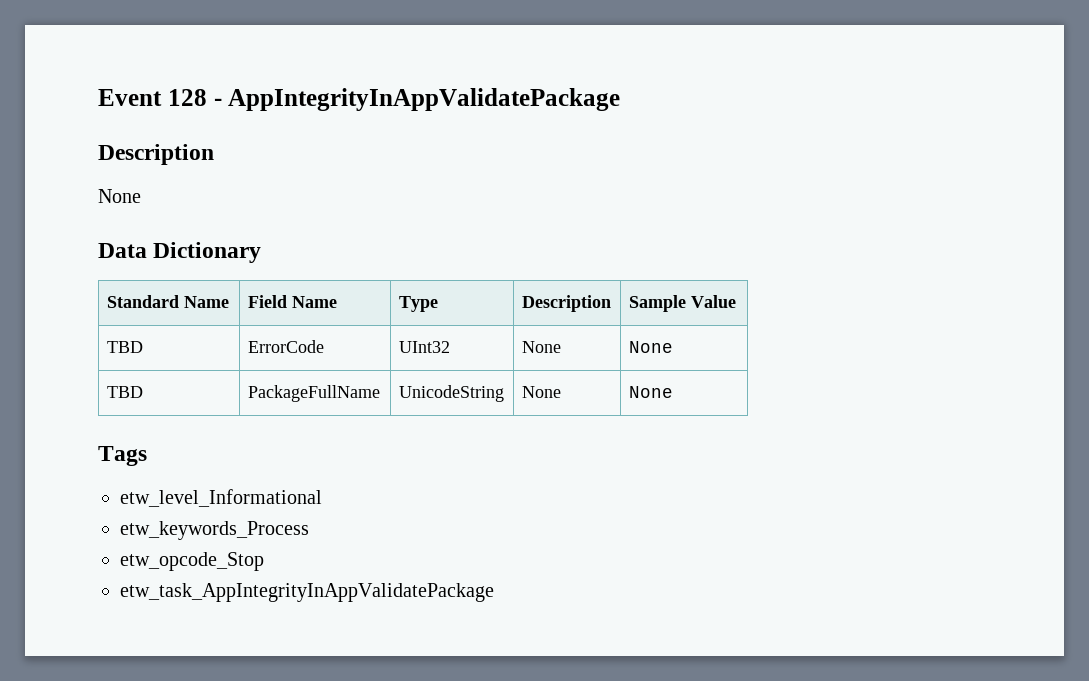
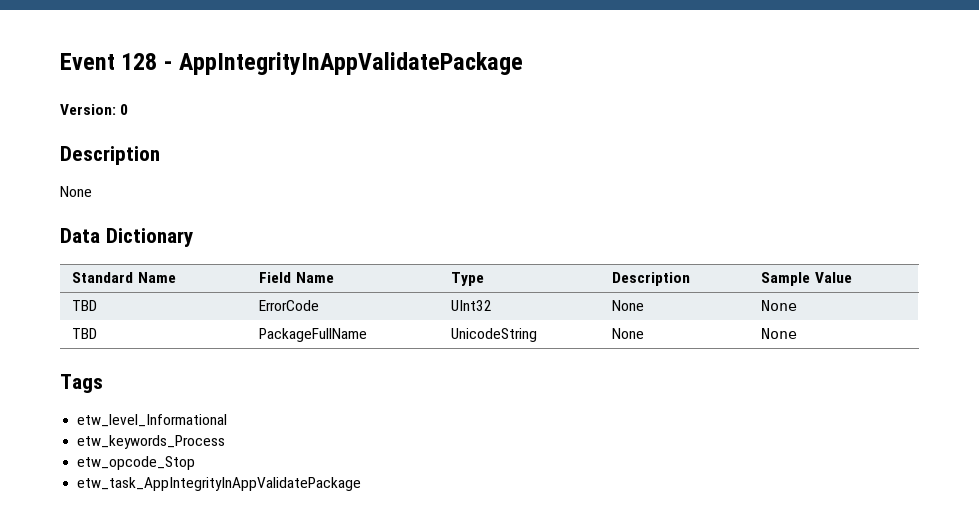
+ Version: 0

